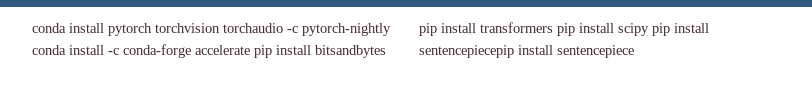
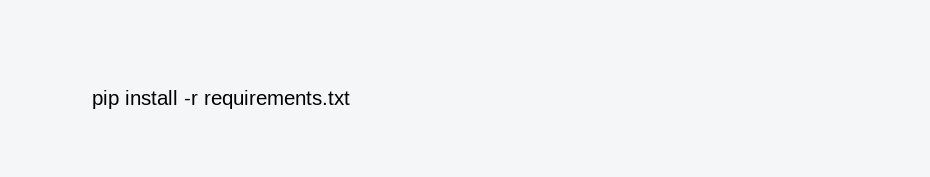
- conda install pytorch torchvision torchaudio -c pytorch-nightly conda install -c conda-forge accelerate pip install bitsandbytes pip install transformers pip install scipy pip install sentencepiecepip install sentencepiece
+ pip install -r requirements.txt

